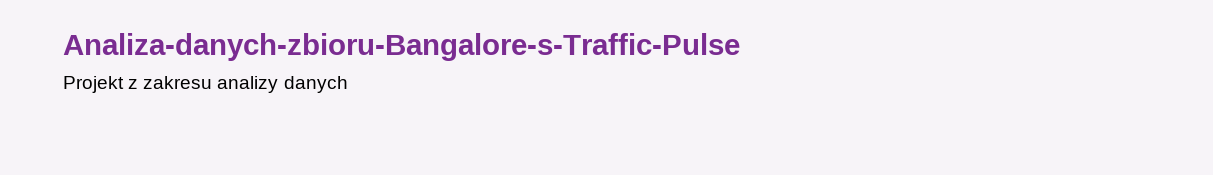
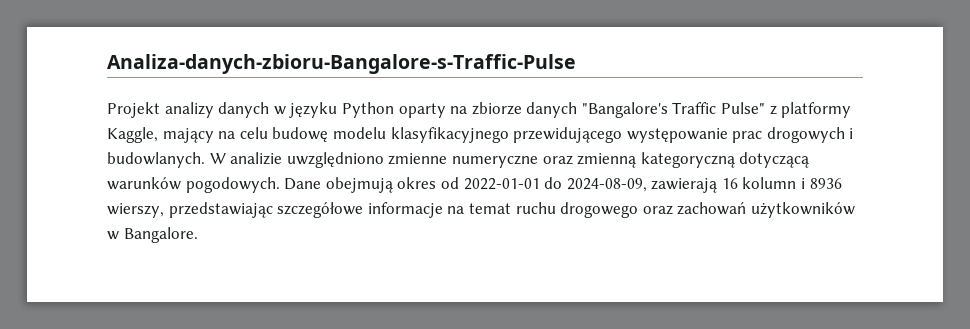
- Projekt z zakresu analizy danych
+ Projekt analizy danych w języku Python oparty na zbiorze danych "Bangalore's Traffic Pulse" z platformy Kaggle, mający na celu budowę modelu klasyfikacyjnego przewidującego występowanie prac drogowych i budowlanych. W analizie uwzględniono zmienne numeryczne oraz zmienną kategoryczną dotyczącą warunków pogodowych. Dane obejmują okres od 2022-01-01 do 2024-08-09, zawierają 16 kolumn i 8936 wierszy, przedstawiając szczegółowe informacje na temat ruchu drogowego oraz zachowań użytkowników w Bangalore.

